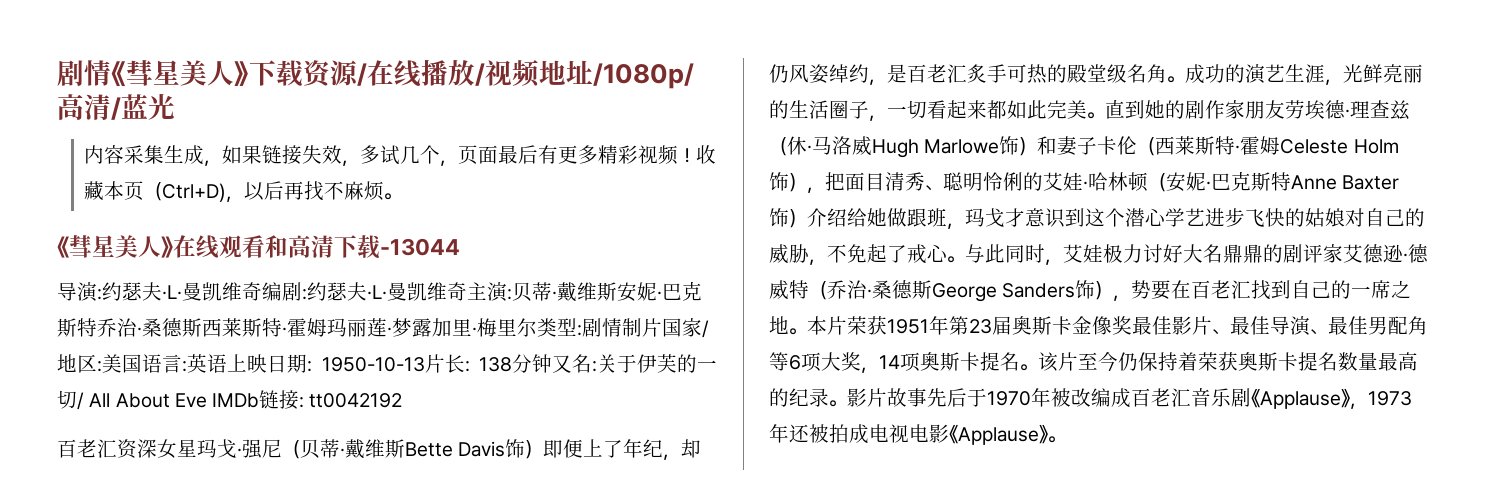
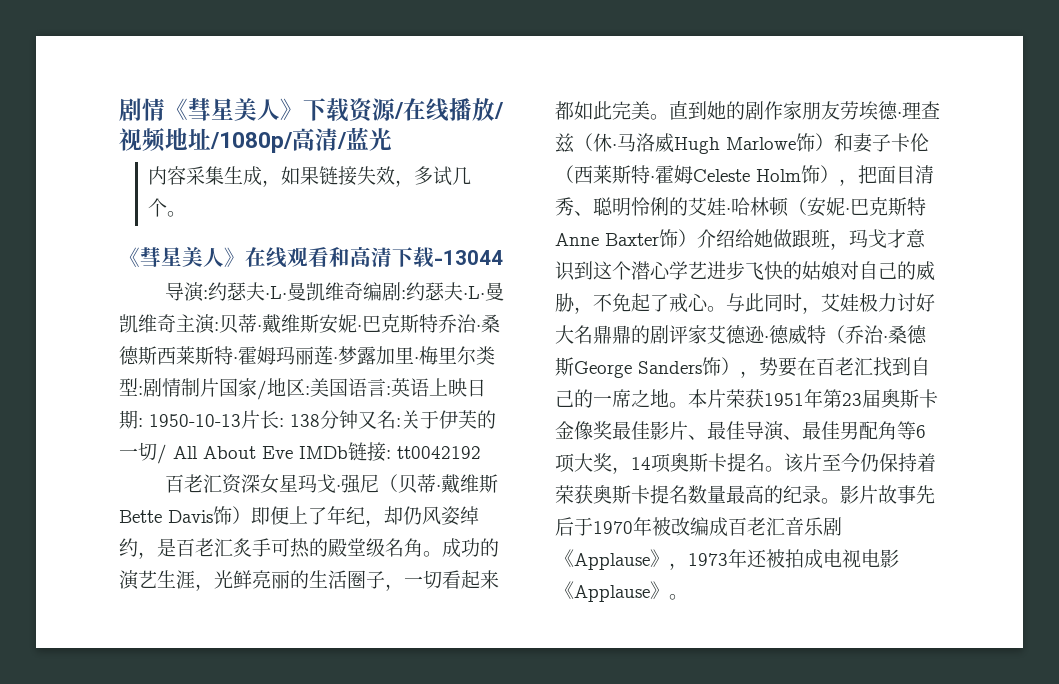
- 内容采集生成，如果链接失效，多试几个，页面最后有更多精彩视频！收藏本页（Ctrl+D)，以后再找不麻烦。
+ 内容采集生成，如果链接失效，多试几个。

